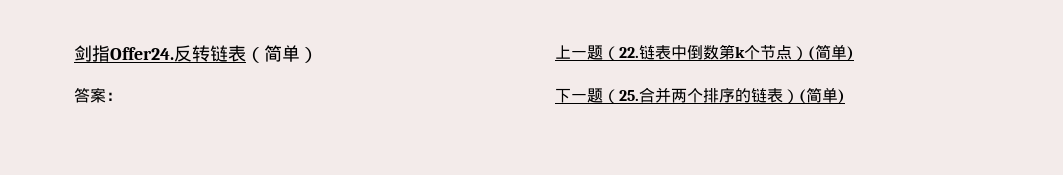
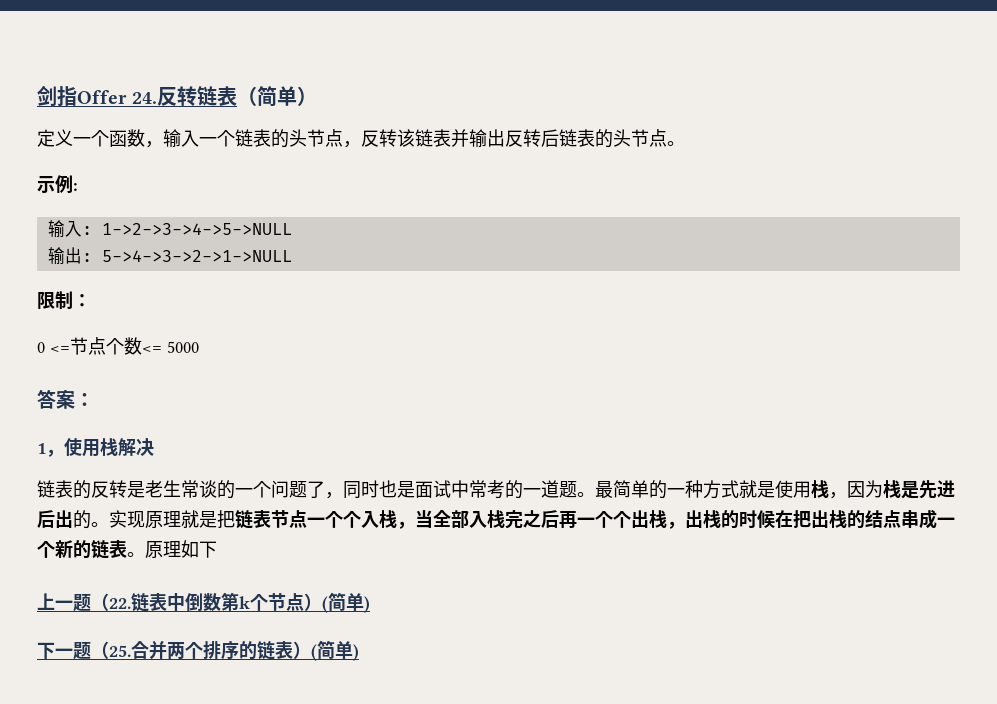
- 剑指Offer24.反转链表（简单）
+ 剑指Offer 24.反转链表（简单）
+ 定义一个函数，输入一个链表的头节点，反转该链表并输出反转后链表的头节点。
+ 示例:
+ 输入: 1->2->3->4->5->NULL
+ 输出: 5->4->3->2->1->NULL
+ 限制：
+ 0 <=节点个数<= 5000
  答案：
+ 1，使用栈解决
+ 链表的反转是老生常谈的一个问题了，同时也是面试中常考的一道题。最简单的一种方式就是使用栈，因为栈是先进后出的。实现原理就是把链表节点一个个入栈，当全部入栈完之后再一个个出栈，出栈的时候在把出栈的结点串成一个新的链表。原理如下

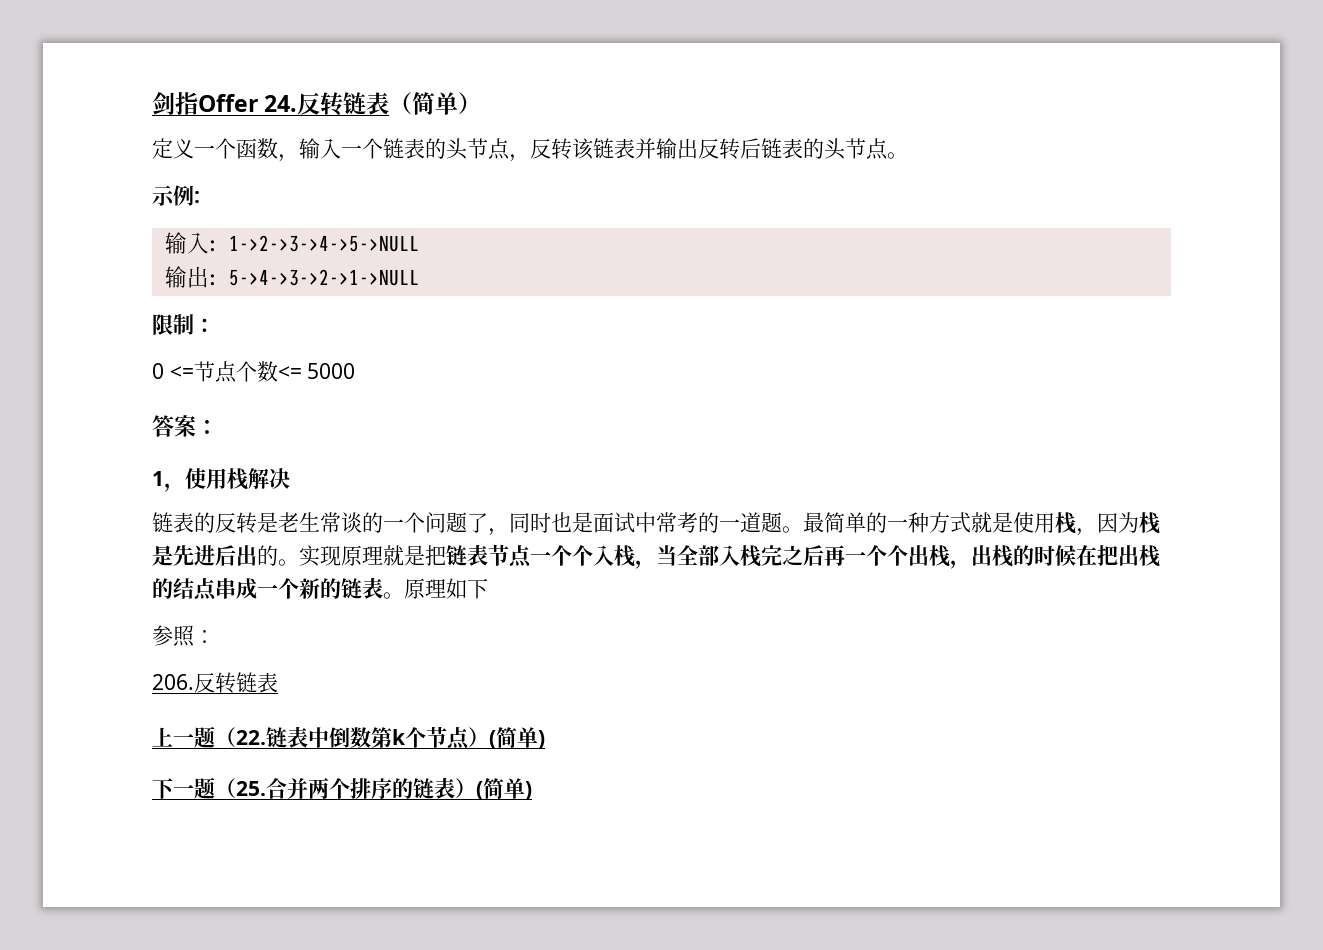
+ 参照：
+ 206.反转链表

